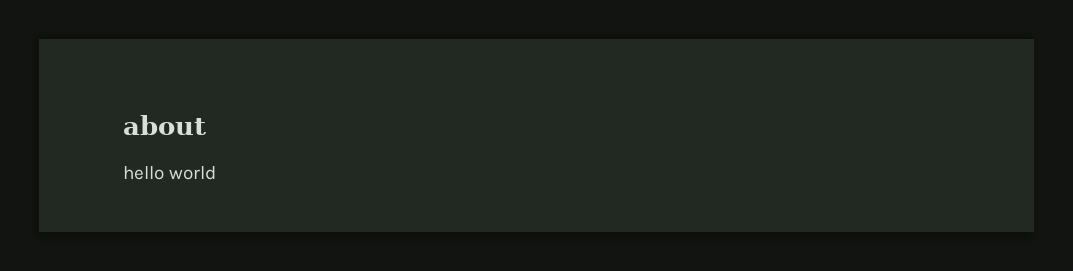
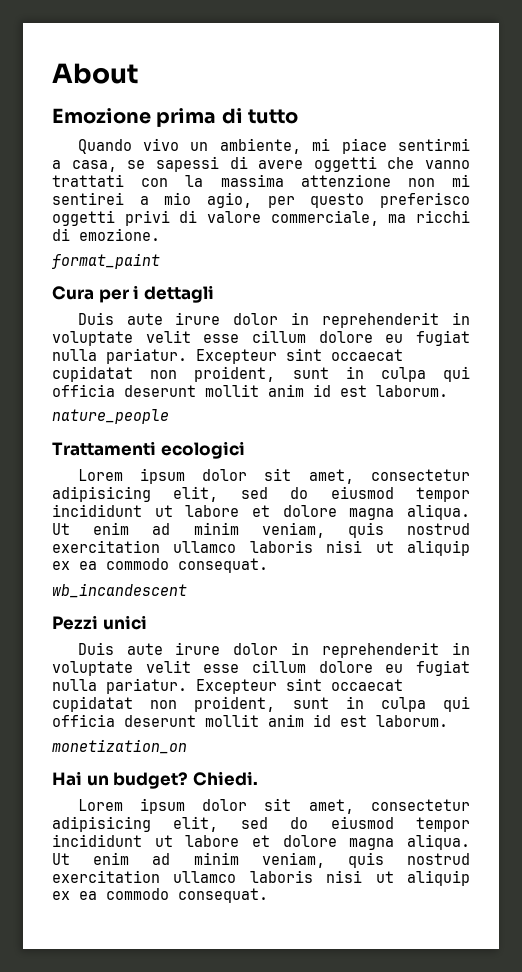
- about
- hello world
+ About
+ Emozione prima di tutto
+ Quando vivo un ambiente, mi piace sentirmi a casa, se sapessi di avere oggetti che vanno trattati con la massima attenzione non mi sentirei a mio agio, per questo preferisco oggetti privi di valore commerciale, ma ricchi di emozione.
+ format_paint
+ Cura per i dettagli
+ Duis aute irure dolor in reprehenderit in voluptate velit esse cillum dolore eu fugiat nulla pariatur. Excepteur sint occaecat cupidatat non proident, sunt in culpa qui officia deserunt mollit anim id est laborum.
+ nature_people
+ Trattamenti ecologici
+ Lorem ipsum dolor sit amet, consectetur adipisicing elit, sed do eiusmod tempor incididunt ut labore et dolore magna aliqua. Ut enim ad minim veniam, quis nostrud exercitation ullamco laboris nisi ut aliquip ex ea commodo consequat.
+ wb_incandescent
+ Pezzi unici
+ Duis aute irure dolor in reprehenderit in voluptate velit esse cillum dolore eu fugiat nulla pariatur. Excepteur sint occaecat cupidatat non proident, sunt in culpa qui officia deserunt mollit anim id est laborum.
+ monetization_on
+ Hai un budget? Chiedi.
+ Lorem ipsum dolor sit amet, consectetur adipisicing elit, sed do eiusmod tempor incididunt ut labore et dolore magna aliqua. Ut enim ad minim veniam, quis nostrud exercitation ullamco laboris nisi ut aliquip ex ea commodo consequat.

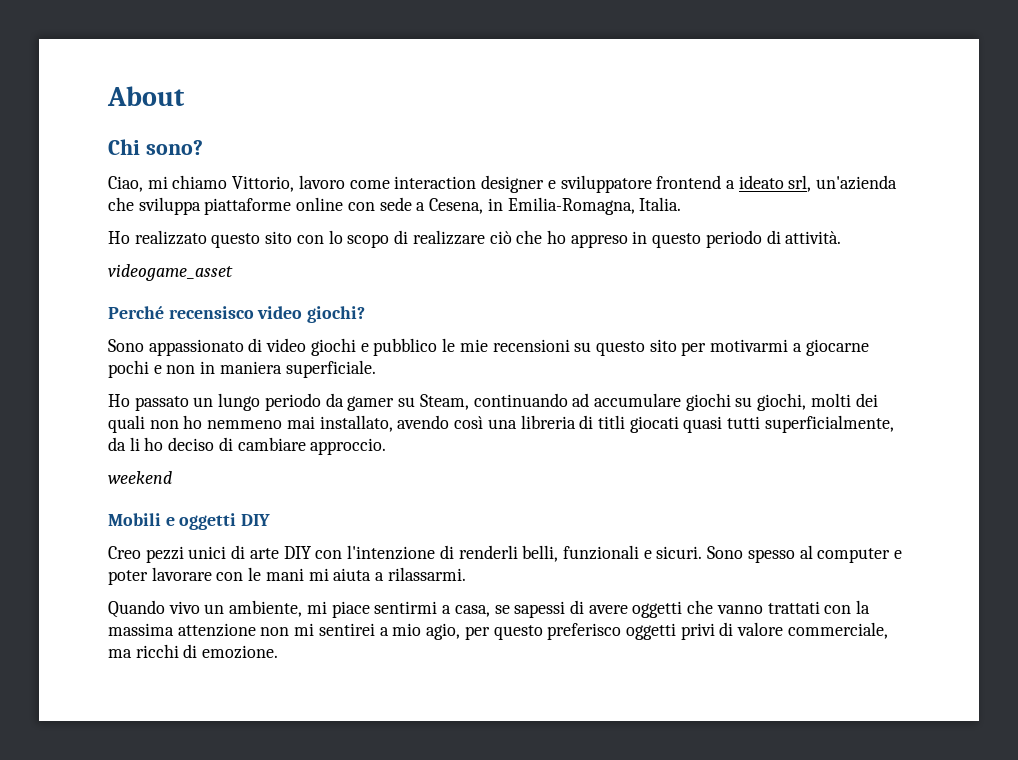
- Emozione prima di tutto
+ Chi sono?
+ Ciao, mi chiamo Vittorio, lavoro come interaction designer e sviluppatore frontend a ideato srl, un'azienda che sviluppa piattaforme online con sede a Cesena, in Emilia-Romagna, Italia.
+ Ho realizzato questo sito con lo scopo di realizzare ciò che ho appreso in questo periodo di attività.
+ videogame_asset
+ Perché recensisco video giochi?
+ Sono appassionato di video giochi e pubblico le mie recensioni su questo sito per motivarmi a giocarne pochi e non in maniera superficiale.
+ Ho passato un lungo periodo da gamer su Steam, continuando ad accumulare giochi su giochi, molti dei quali non ho nemmeno mai installato, avendo così una libreria di titli giocati quasi tutti superficialmente, da li ho deciso di cambiare approccio.
+ weekend
+ Mobili e oggetti DIY
+ Creo pezzi unici di arte DIY con l'intenzione di renderli belli, funzionali e sicuri. Sono spesso al computer e poter lavorare con le mani mi aiuta a rilassarmi.
- format_paint
- Cura per i dettagli
- Duis aute irure dolor in reprehenderit in voluptate velit esse cillum dolore eu fugiat nulla pariatur. Excepteur sint occaecat cupidatat non proident, sunt in culpa qui officia deserunt mollit anim id est laborum.
- nature_people
- Trattamenti ecologici
- Lorem ipsum dolor sit amet, consectetur adipisicing elit, sed do eiusmod tempor incididunt ut labore et dolore magna aliqua. Ut enim ad minim veniam, quis nostrud exercitation ullamco laboris nisi ut aliquip ex ea commodo consequat.
- wb_incandescent
- Pezzi unici
- Duis aute irure dolor in reprehenderit in voluptate velit esse cillum dolore eu fugiat nulla pariatur. Excepteur sint occaecat cupidatat non proident, sunt in culpa qui officia deserunt mollit anim id est laborum.
- monetization_on
- Hai un budget? Chiedi.
- Lorem ipsum dolor sit amet, consectetur adipisicing elit, sed do eiusmod tempor incididunt ut labore et dolore magna aliqua. Ut enim ad minim veniam, quis nostrud exercitation ullamco laboris nisi ut aliquip ex ea commodo consequat.

